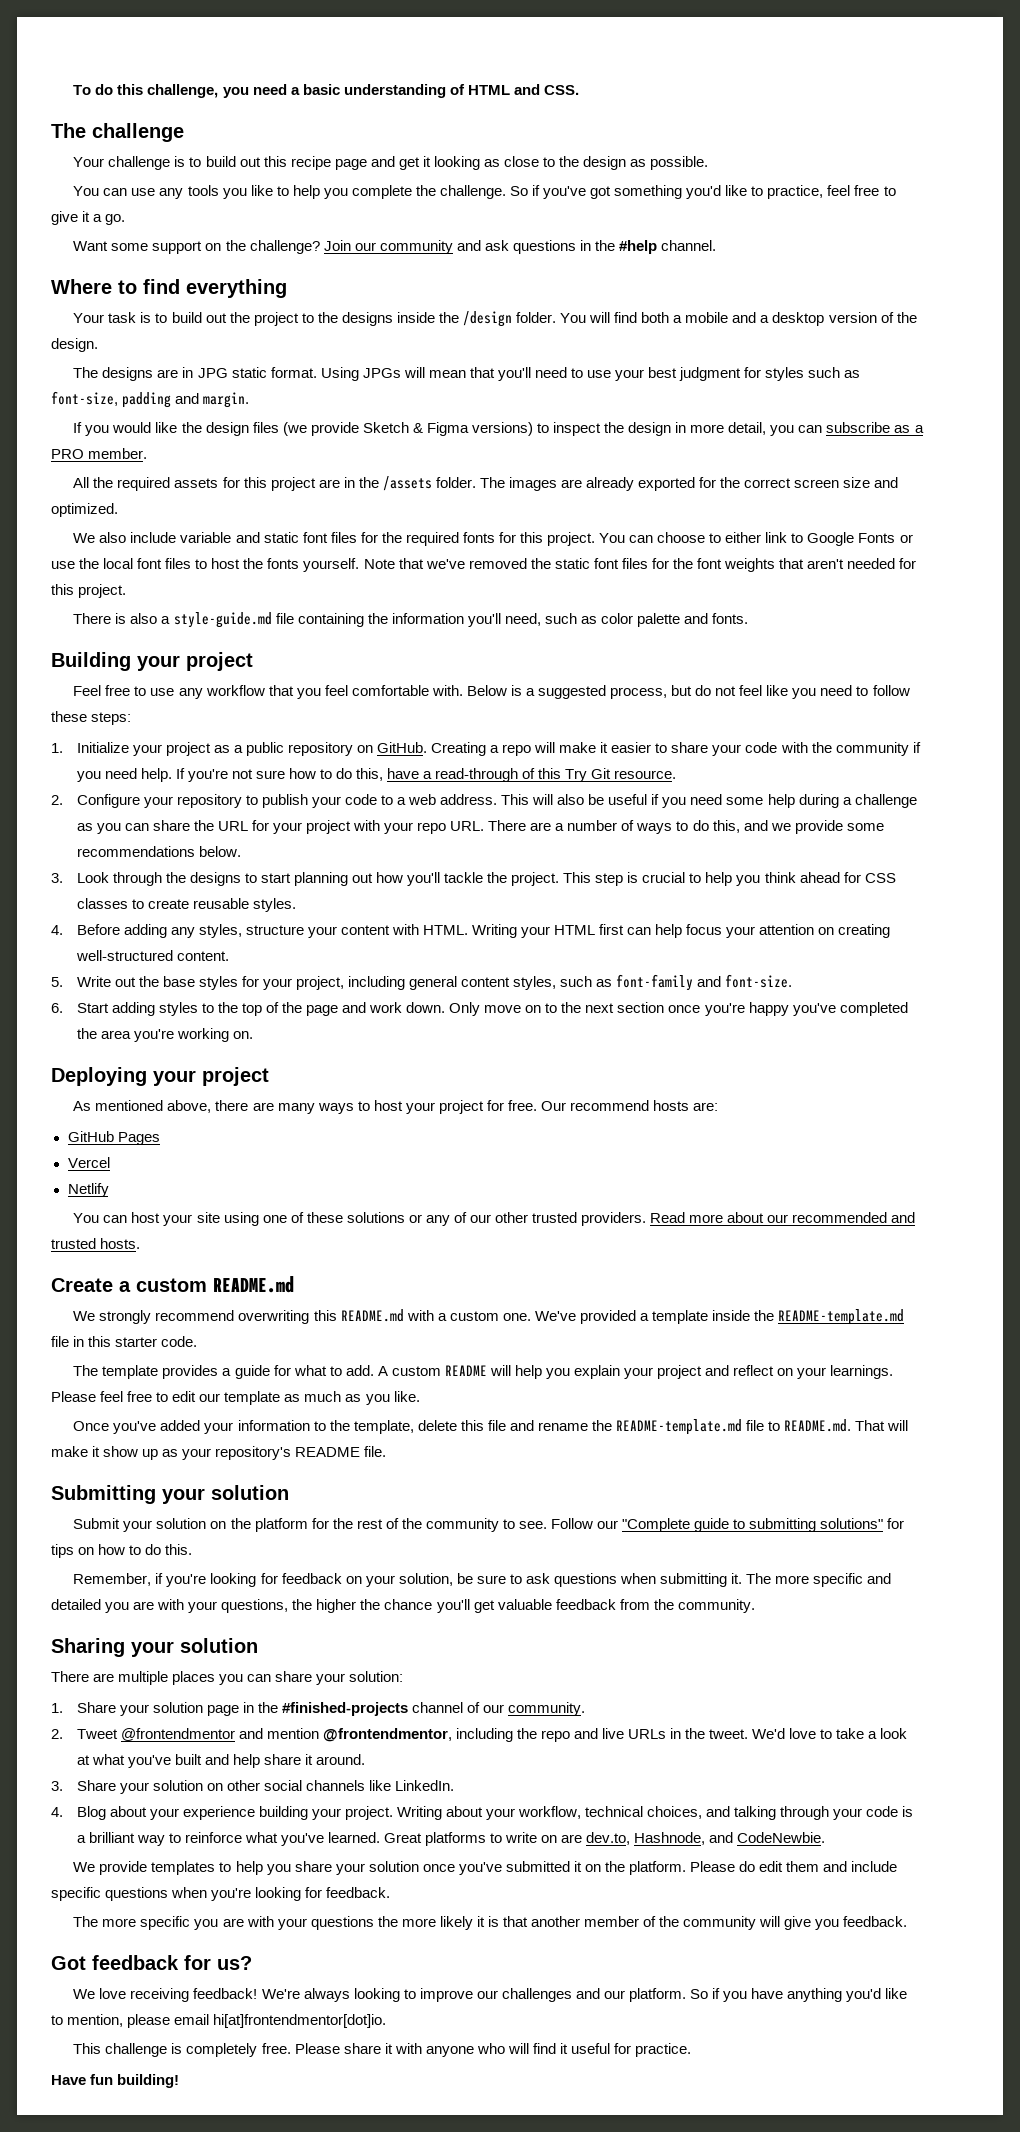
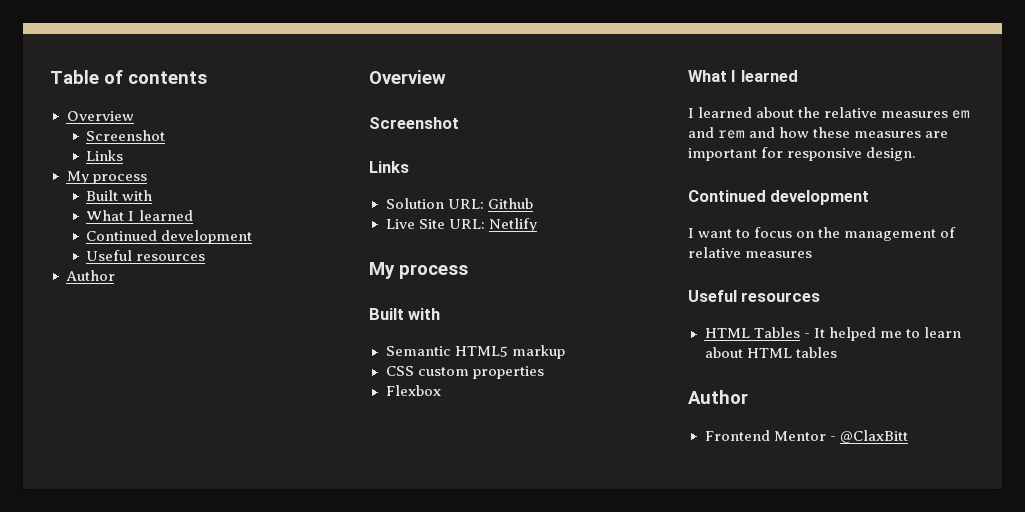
- To do this challenge, you need a basic understanding of HTML and CSS.
- The challenge
- Your challenge is to build out this recipe page and get it looking as close to the design as possible.
- You can use any tools you like to help you complete the challenge. So if you've got something you'd like to practice, feel free to give it a go.
- Want some support on the challenge? Join our community and ask questions in the #help channel.
- Where to find everything
- Your task is to build out the project to the designs inside the /design folder. You will find both a mobile and a desktop version of the design.
- The designs are in JPG static format. Using JPGs will mean that you'll need to use your best judgment for styles such as font-size, padding and margin.
- If you would like the design files (we provide Sketch & Figma versions) to inspect the design in more detail, you can subscribe as a PRO member.
- All the required assets for this project are in the /assets folder. The images are already exported for the correct screen size and optimized.
- We also include variable and static font files for the required fonts for this project. You can choose to either link to Google Fonts or use the local font files to host the fonts yourself. Note that we've removed the static font files for the font weights that aren't needed for this project.
- There is also a style-guide.md file containing the information you'll need, such as color palette and fonts.
- Building your project
- Feel free to use any workflow that you feel comfortable with. Below is a suggested process, but do not feel like you need to follow these steps:
- 1. Initialize your project as a public repository on GitHub. Creating a repo will make it easier to share your code with the community if you need help. If you're not sure how to do this, have a read-through of this Try Git resource.
- 2. Configure your repository to publish your code to a web address. This will also be useful if you need some help during a challenge as you can share the URL for your project with your repo URL. There are a number of ways to do this, and we provide some recommendations below.
- 3. Look through the designs to start planning out how you'll tackle the project. This step is crucial to help you think ahead for CSS classes to create reusable styles.
- 4. Before adding any styles, structure your content with HTML. Writing your HTML first can help focus your attention on creating well-structured content.
- 5. Write out the base styles for your project, including general content styles, such as font-family and font-size.
- 6. Start adding styles to the top of the page and work down. Only move on to the next section once you're happy you've completed the area you're working on.
- Deploying your project
- As mentioned above, there are many ways to host your project for free. Our recommend hosts are:
- GitHub Pages
- Vercel
- Netlify
- You can host your site using one of these solutions or any of our other trusted providers. Read more about our recommended and trusted hosts.
- Create a custom README.md
- We strongly recommend overwriting this README.md with a custom one. We've provided a template inside the README-template.md file in this starter code.
- The template provides a guide for what to add. A custom README will help you explain your project and reflect on your learnings. Please feel free to edit our template as much as you like.
- Once you've added your information to the template, delete this file and rename the README-template.md file to README.md. That will make it show up as your repository's README file.
- Submitting your solution
- Submit your solution on the platform for the rest of the community to see. Follow our "Complete guide to submitting solutions" for tips on how to do this.
- Remember, if you're looking for feedback on your solution, be sure to ask questions when submitting it. The more specific and detailed you are with your questions, the higher the chance you'll get valuable feedback from the community.
- Sharing your solution
- There are multiple places you can share your solution:
- 1. Share your solution page in the #finished-projects channel of our community.
- 2. Tweet @frontendmentor and mention @frontendmentor, including the repo and live URLs in the tweet. We'd love to take a look at what you've built and help share it around.
- 3. Share your solution on other social channels like LinkedIn.
- 4. Blog about your experience building your project. Writing about your workflow, technical choices, and talking through your code is a brilliant way to reinforce what you've learned. Great platforms to write on are dev.to, Hashnode, and CodeNewbie.
- We provide templates to help you share your solution once you've submitted it on the platform. Please do edit them and include specific questions when you're looking for feedback.
- The more specific you are with your questions the more likely it is that another member of the community will give you feedback.
- Got feedback for us?
- We love receiving feedback! We're always looking to improve our challenges and our platform. So if you have anything you'd like to mention, please email hi[at]frontendmentor[dot]io.
- This challenge is completely free. Please share it with anyone who will find it useful for practice.
- Have fun building!
+ Table of contents
+ Overview
+ Screenshot
+ Links
+ My process
+ Built with
+ What I learned
+ Continued development
+ Useful resources
+ Author
+ Overview
+ Screenshot
+ Links
+ Solution URL: Github
+ Live Site URL: Netlify
+ My process
+ Built with
+ Semantic HTML5 markup
+ CSS custom properties
+ Flexbox
+ What I learned
+ I learned about the relative measures em and rem and how these measures are important for responsive design.
+ Continued development
+ I want to focus on the management of relative measures
+ Useful resources
+ HTML Tables - It helped me to learn about HTML tables
+ Author
+ Frontend Mentor - @ClaxBitt

